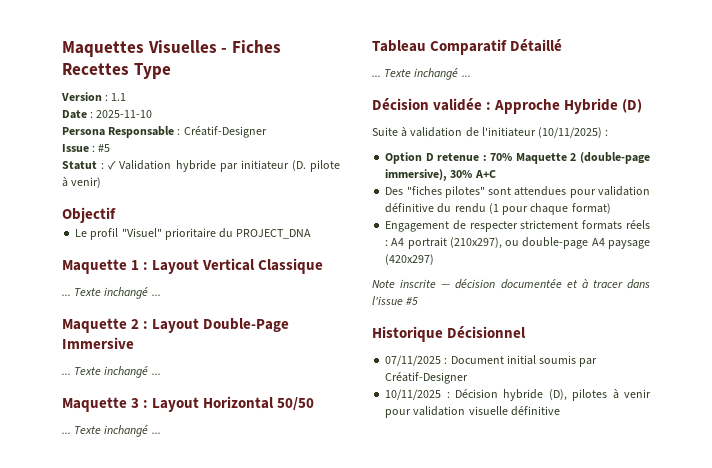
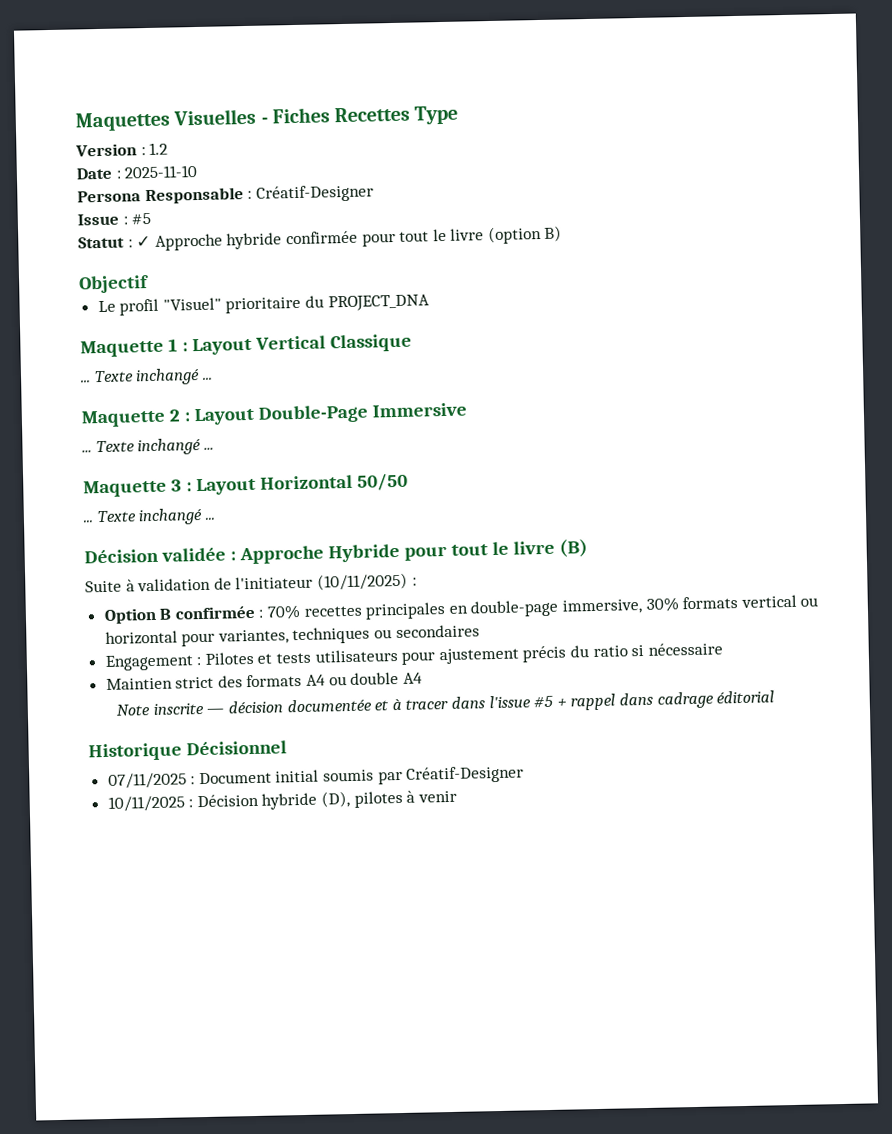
- Version : 1.1
+ Version : 1.2
- Statut : ✓ Validation hybride par initiateur (D. pilote à venir)
+ Statut : ✓ Approche hybride confirmée pour tout le livre (option B)
- Tableau Comparatif Détaillé
- ... Texte inchangé ...
- Décision validée : Approche Hybride (D)
+ Décision validée : Approche Hybride pour tout le livre (B)
- Option D retenue : 70% Maquette 2 (double-page immersive), 30% A+C
- Des "fiches pilotes" sont attendues pour validation définitive du rendu (1 pour chaque format)
- Engagement de respecter strictement formats réels : A4 portrait (210x297), ou double-page A4 paysage (420x297)
+ Option B confirmée : 70% recettes principales en double-page immersive, 30% formats vertical ou horizontal pour variantes, techniques ou secondaires
+ Engagement : Pilotes et tests utilisateurs pour ajustement précis du ratio si nécessaire
+ Maintien strict des formats A4 ou double A4
- Note inscrite — décision documentée et à tracer dans l'issue #5
+ Note inscrite — décision documentée et à tracer dans l'issue #5 + rappel dans cadrage éditorial
- 10/11/2025 : Décision hybride (D), pilotes à venir pour validation visuelle définitive
+ 10/11/2025 : Décision hybride (D), pilotes à venir

